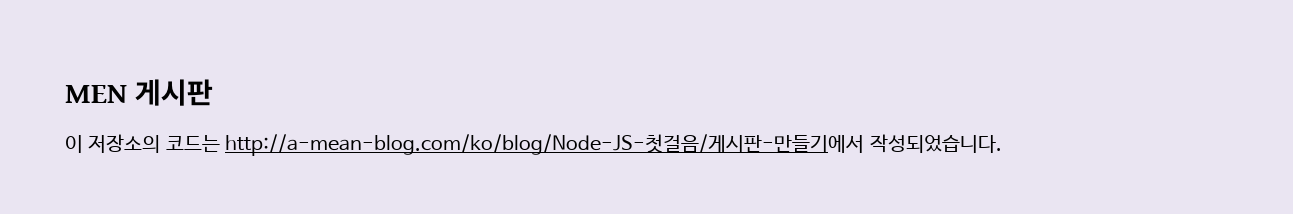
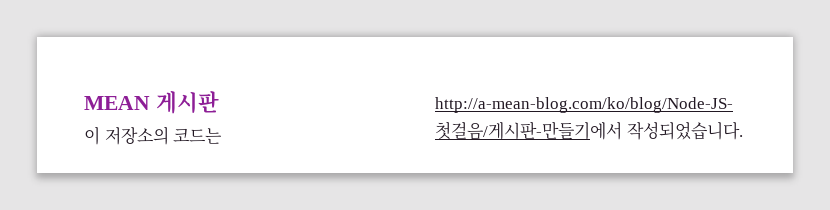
- MEN 게시판
+ MEAN 게시판

